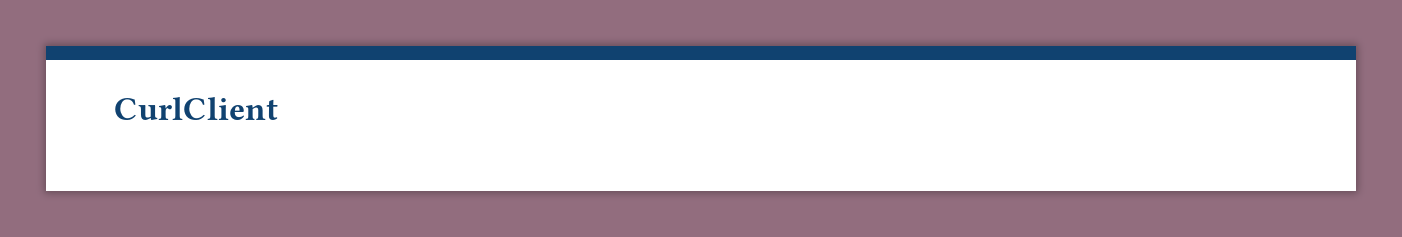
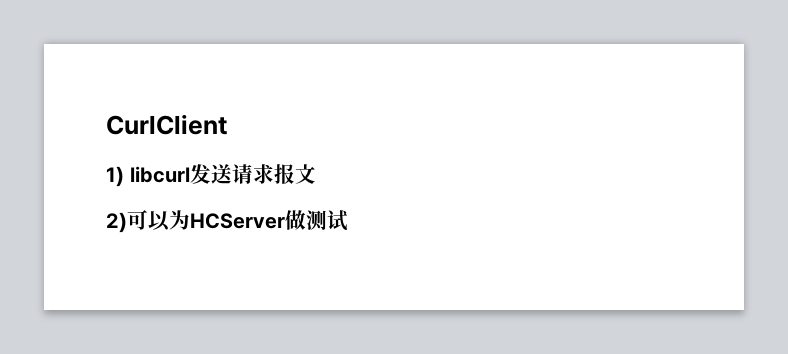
+ 1) libcurl发送请求报文
+ 2)可以为HCServer做测试

